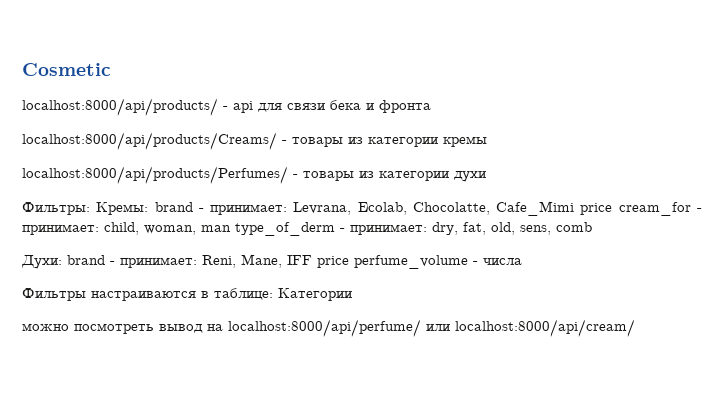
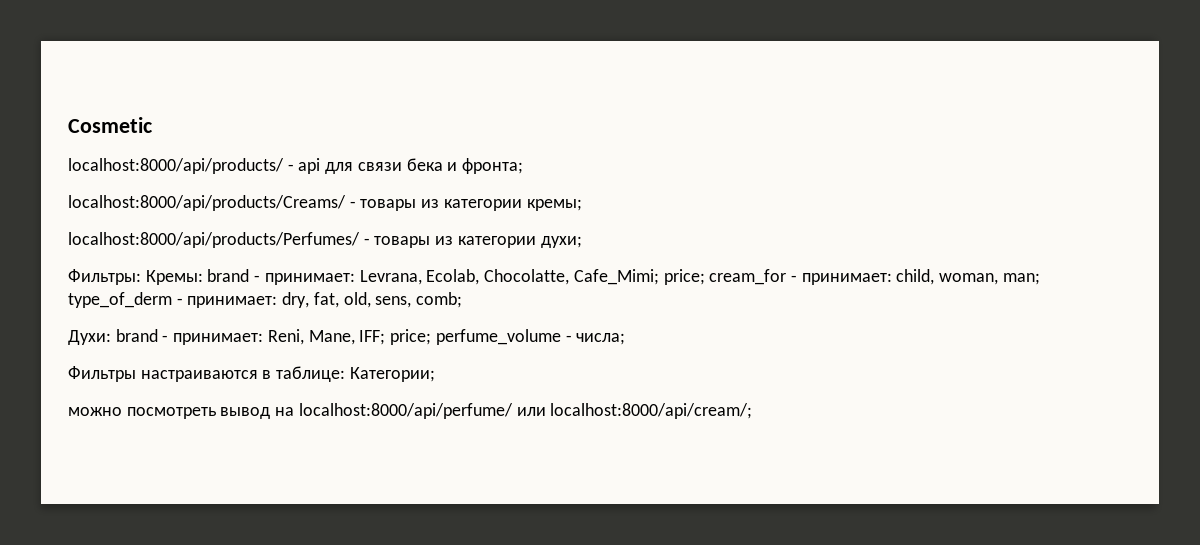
- localhost:8000/api/products/ - api для связи бека и фронта
+ localhost:8000/api/products/ - api для связи бека и фронта;
- localhost:8000/api/products/Creams/ - товары из категории кремы
+ localhost:8000/api/products/Creams/ - товары из категории кремы;
- localhost:8000/api/products/Perfumes/ - товары из категории духи
+ localhost:8000/api/products/Perfumes/ - товары из категории духи;
- Фильтры: Кремы: brand - принимает: Levrana, Ecolab, Chocolatte, Cafe_Mimi price cream_for - принимает: child, woman, man type_of_derm - принимает: dry, fat, old, sens, comb
+ Фильтры: Кремы: brand - принимает: Levrana, Ecolab, Chocolatte, Cafe_Mimi; price; cream_for - принимает: child, woman, man; type_of_derm - принимает: dry, fat, old, sens, comb;
- Духи: brand - принимает: Reni, Mane, IFF price perfume_volume - числа
+ Духи: brand - принимает: Reni, Mane, IFF; price; perfume_volume - числа;
- Фильтры настраиваются в таблице: Категории
+ Фильтры настраиваются в таблице: Категории;
- можно посмотреть вывод на localhost:8000/api/perfume/ или localhost:8000/api/cream/
+ можно посмотреть вывод на localhost:8000/api/perfume/ или localhost:8000/api/cream/;

